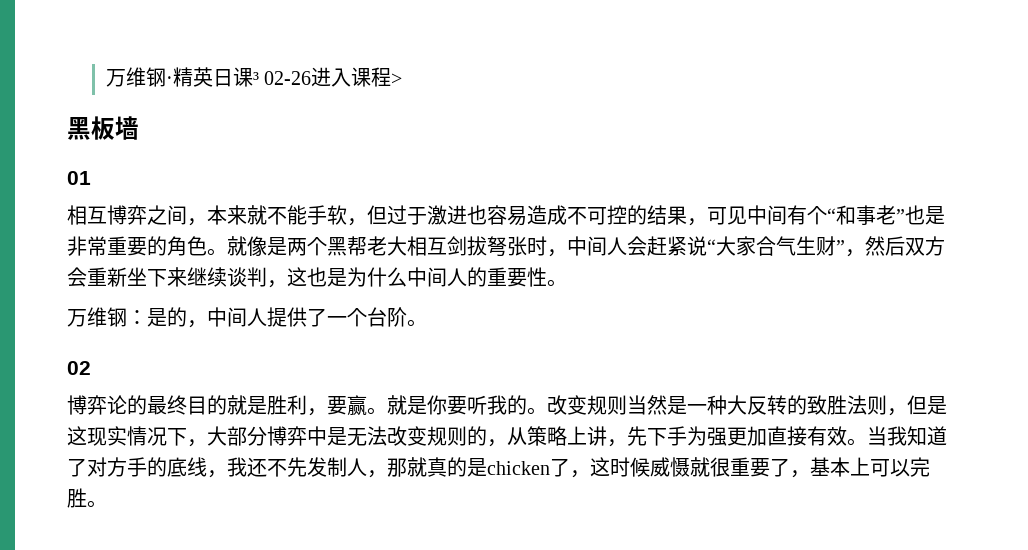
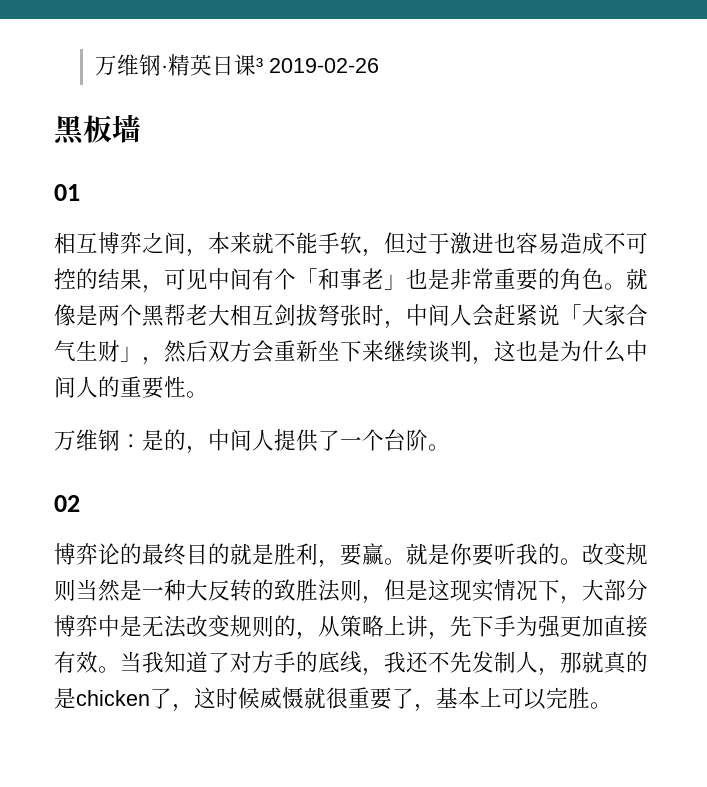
- 万维钢·精英日课³ 02-26进入课程>
+ 万维钢·精英日课³ 2019-02-26
- 相互博弈之间，本来就不能手软，但过于激进也容易造成不可控的结果，可见中间有个“和事老”也是非常重要的角色。
+ 相互博弈之间，本来就不能手软，但过于激进也容易造成不可控的结果，可见中间有个「和事老」也是非常重要的角色。
- 就像是两个黑帮老大相互剑拔弩张时，中间人会赶紧说“大家合气生财”，然后双方会重新坐下来继续谈判，这也是为什么中间人的重要性。
+ 就像是两个黑帮老大相互剑拔弩张时，中间人会赶紧说「大家合气生财」，然后双方会重新坐下来继续谈判，这也是为什么中间人的重要性。

